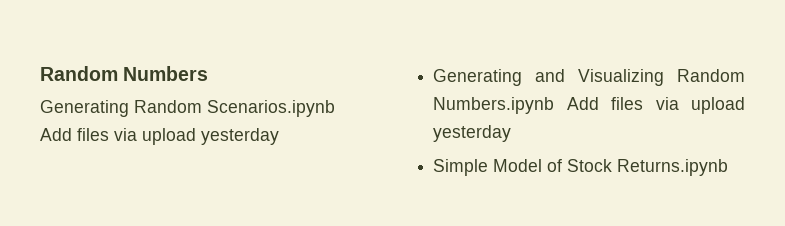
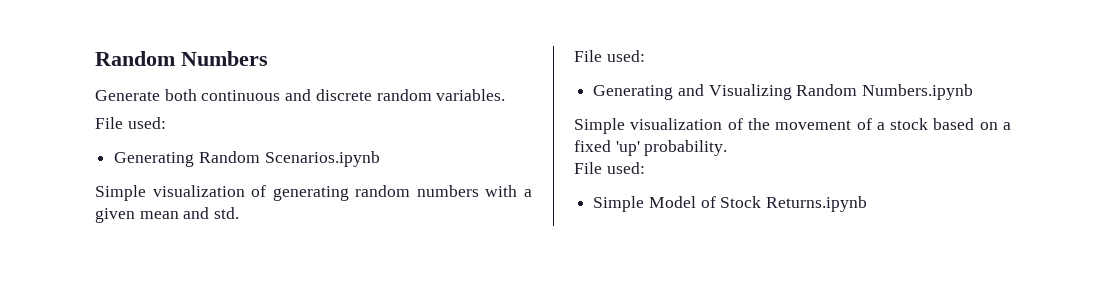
- Generating Random Scenarios.ipynb Add files via upload yesterday
+ Generate both continuous and discrete random variables.
+ File used:
+ Generating Random Scenarios.ipynb
+ Simple visualization of generating random numbers with a given mean and std.
+ File used:
- Generating and Visualizing Random Numbers.ipynb Add files via upload yesterday
+ Generating and Visualizing Random Numbers.ipynb
+ Simple visualization of the movement of a stock based on a fixed 'up' probability.
+ File used:

